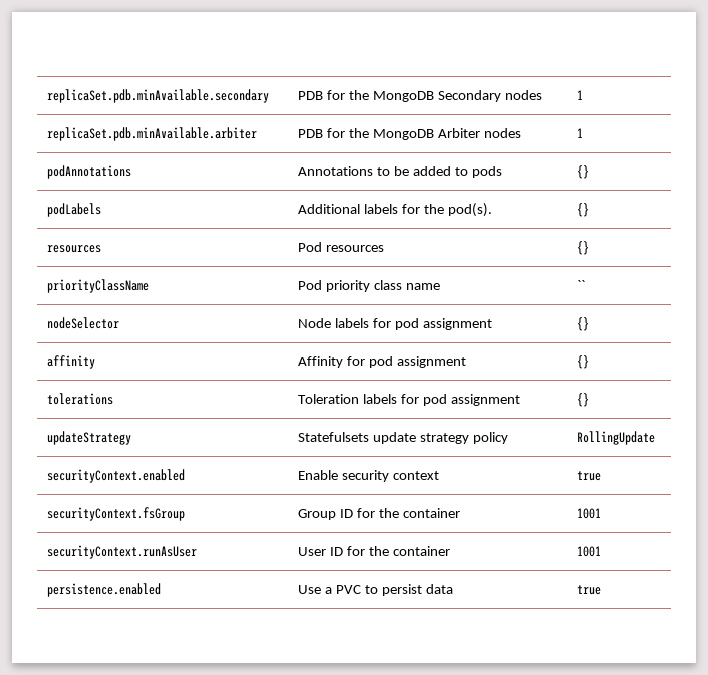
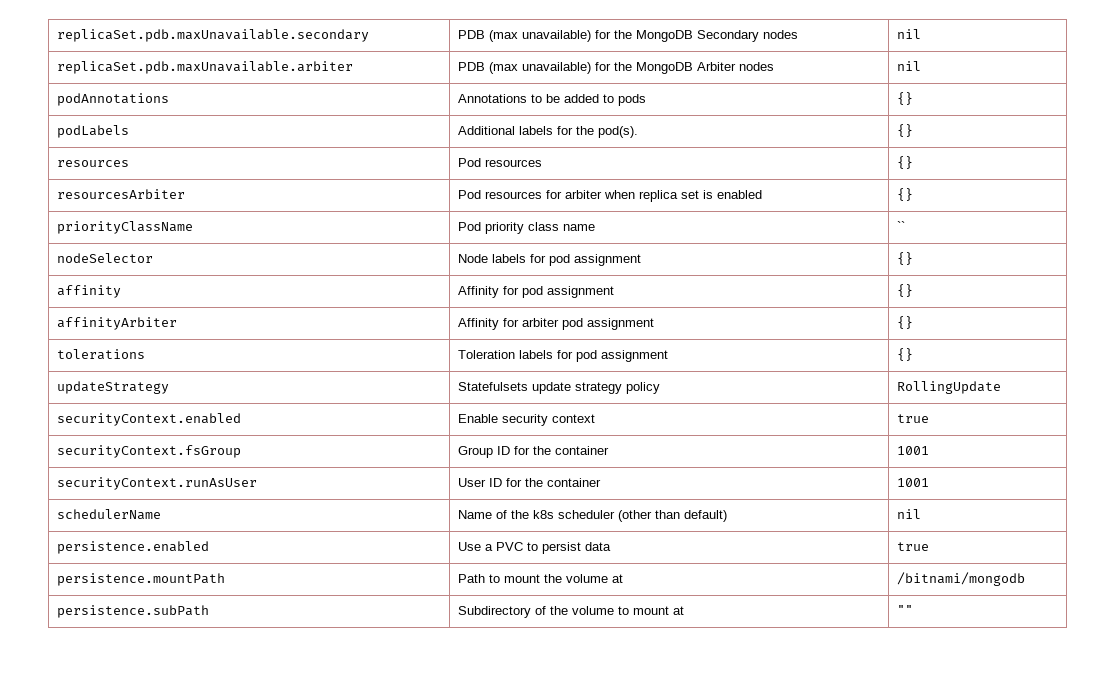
- replicaSet.pdb.minAvailable.secondary | PDB for the MongoDB Secondary nodes | 1
- replicaSet.pdb.minAvailable.arbiter | PDB for the MongoDB Arbiter nodes | 1
+ replicaSet.pdb.maxUnavailable.secondary | PDB (max unavailable) for the MongoDB Secondary nodes | nil
+ replicaSet.pdb.maxUnavailable.arbiter | PDB (max unavailable) for the MongoDB Arbiter nodes | nil
+ resourcesArbiter | Pod resources for arbiter when replica set is enabled | {}
+ affinityArbiter | Affinity for arbiter pod assignment | {}
+ schedulerName | Name of the k8s scheduler (other than default) | nil
+ persistence.mountPath | Path to mount the volume at | /bitnami/mongodb
+ persistence.subPath | Subdirectory of the volume to mount at | ""

